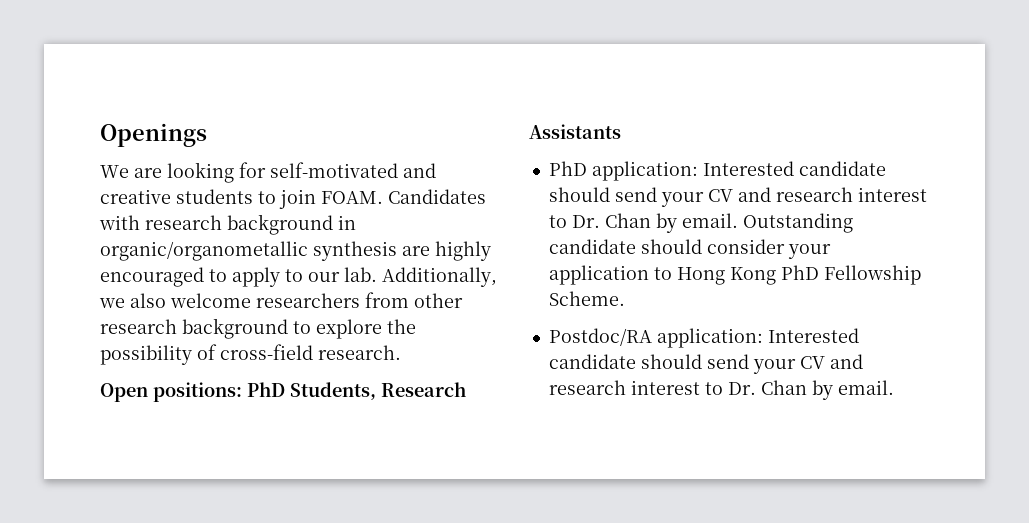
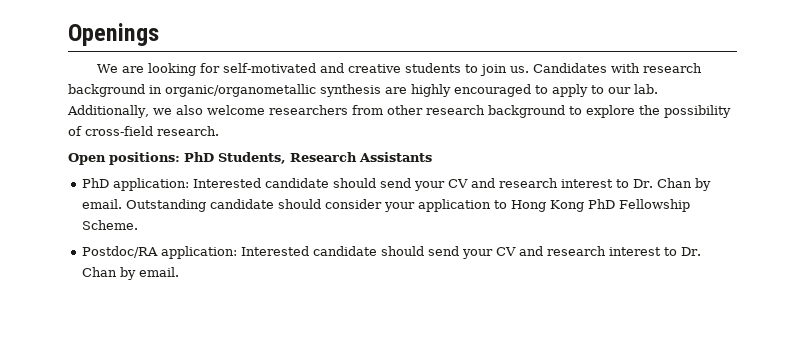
- We are looking for self-motivated and creative students to join FOAM.
+ We are looking for self-motivated and creative students to join us.

